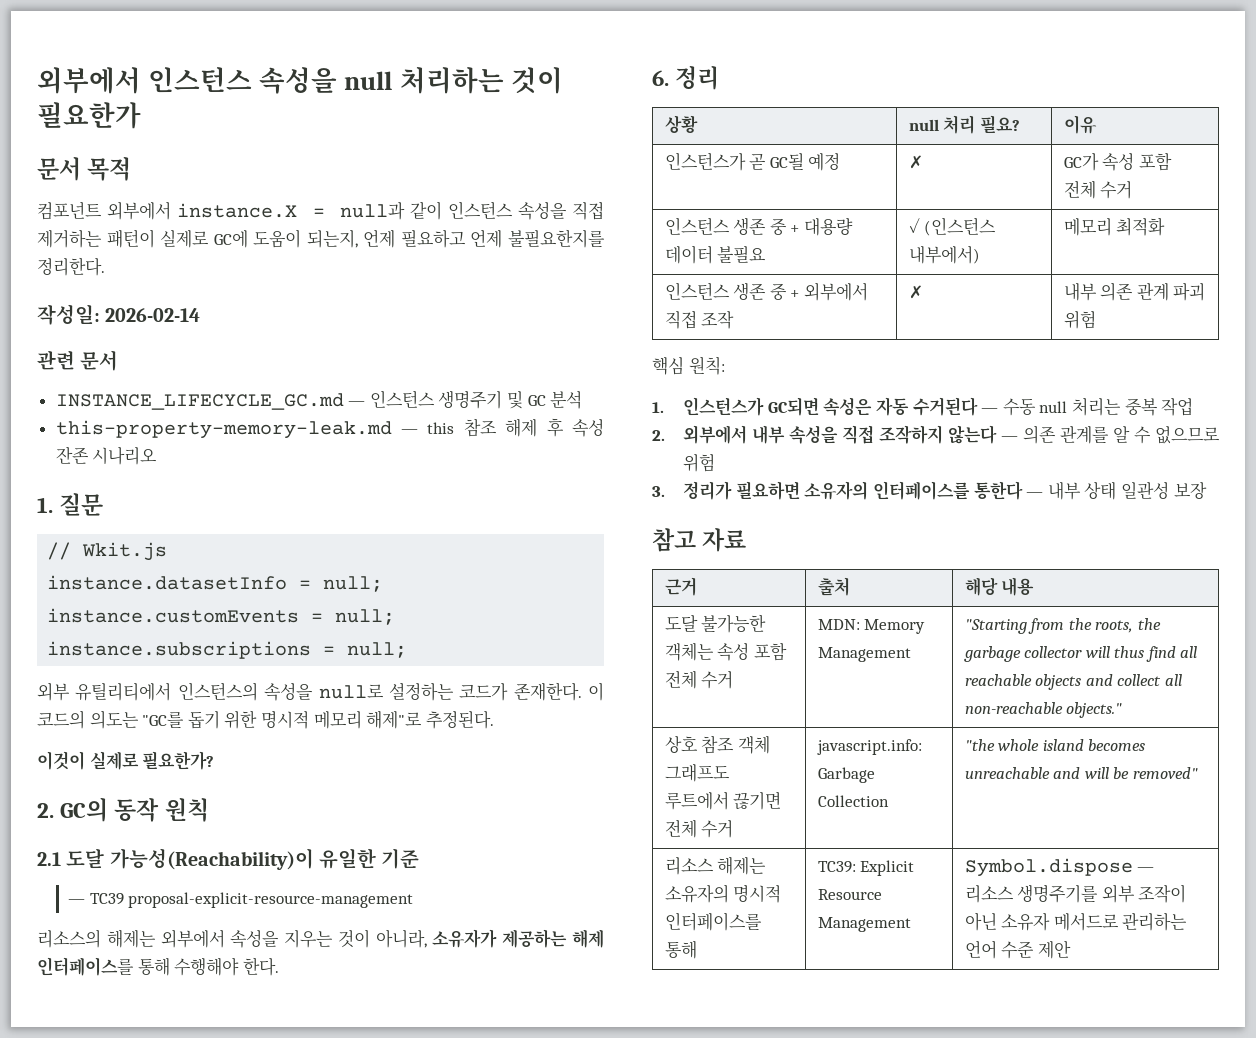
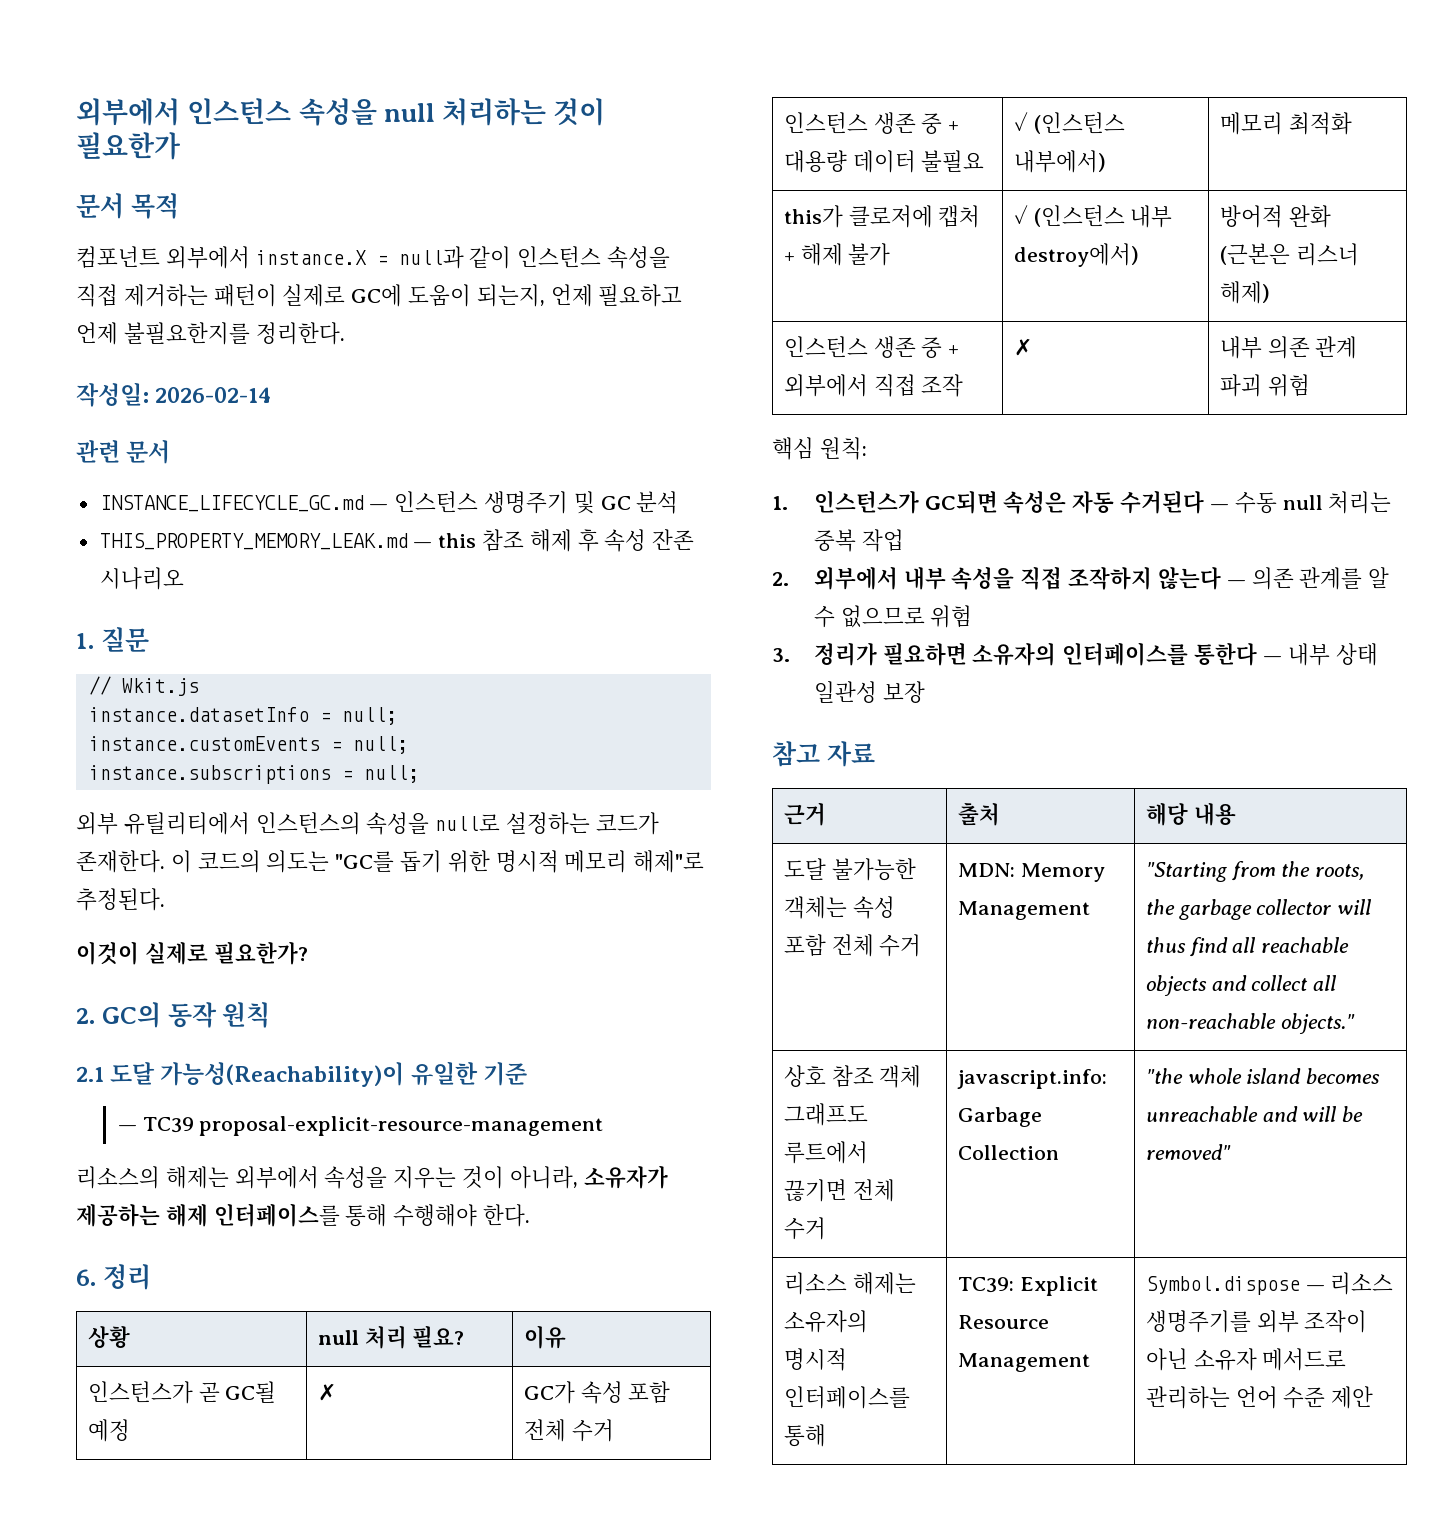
- this-property-memory-leak.md — this 참조 해제 후 속성 잔존 시나리오
+ THIS_PROPERTY_MEMORY_LEAK.md — this 참조 해제 후 속성 잔존 시나리오
+ this가 클로저에 캡처 + 해제 불가 | ✓ (인스턴스 내부 destroy에서) | 방어적 완화 (근본은 리스너 해제)

